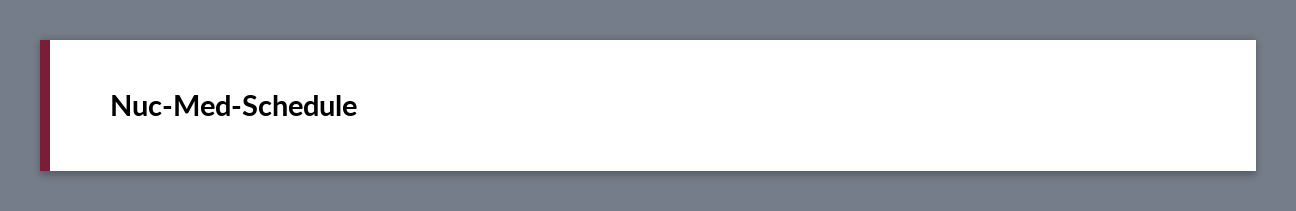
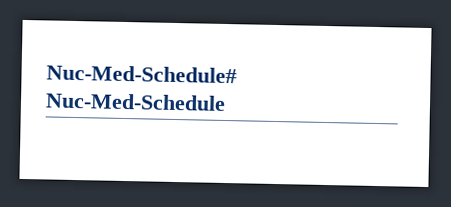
- Nuc-Med-Schedule
+ Nuc-Med-Schedule# Nuc-Med-Schedule

